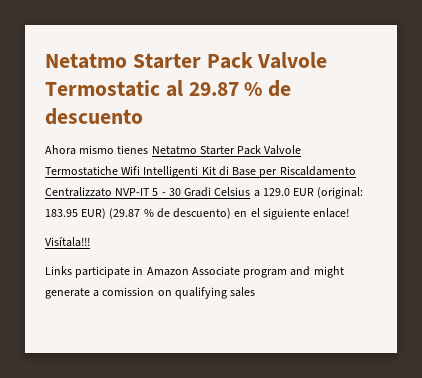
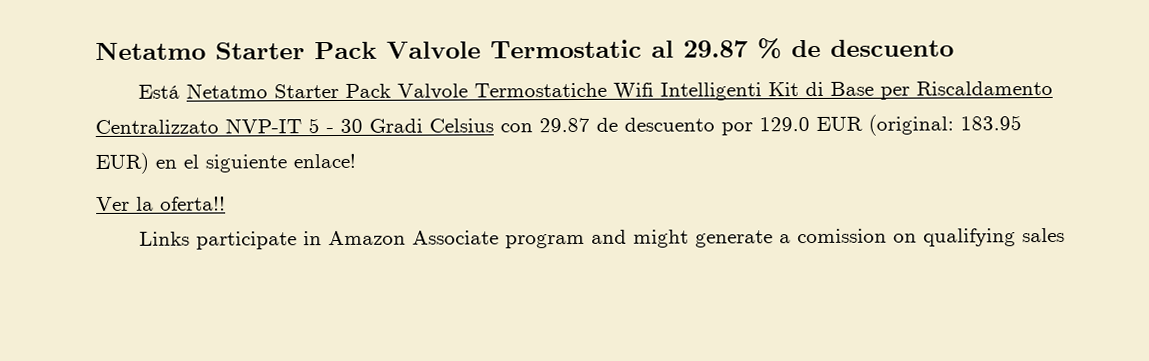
- Ahora mismo tienes Netatmo Starter Pack Valvole Termostatiche Wifi Intelligenti Kit di Base per Riscaldamento Centralizzato NVP-IT 5 - 30 Gradi Celsius a 129.0 EUR (original: 183.95 EUR) (29.87 % de descuento) en el siguiente enlace!
+ Está Netatmo Starter Pack Valvole Termostatiche Wifi Intelligenti Kit di Base per Riscaldamento Centralizzato NVP-IT 5 - 30 Gradi Celsius con 29.87 de descuento por 129.0 EUR (original: 183.95 EUR) en el siguiente enlace!
- Visítala!!!
+ Ver la oferta!!

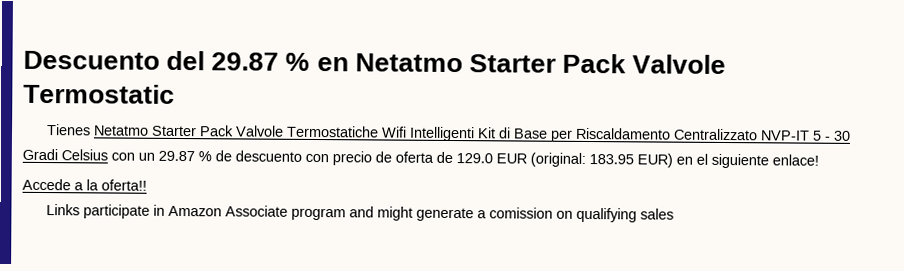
- Netatmo Starter Pack Valvole Termostatic al 29.87 % de descuento
- Está Netatmo Starter Pack Valvole Termostatiche Wifi Intelligenti Kit di Base per Riscaldamento Centralizzato NVP-IT 5 - 30 Gradi Celsius con 29.87 de descuento por 129.0 EUR (original: 183.95 EUR) en el siguiente enlace!
+ Descuento del 29.87 % en Netatmo Starter Pack Valvole Termostatic
+ Tienes Netatmo Starter Pack Valvole Termostatiche Wifi Intelligenti Kit di Base per Riscaldamento Centralizzato NVP-IT 5 - 30 Gradi Celsius con un 29.87 % de descuento con precio de oferta de 129.0 EUR (original: 183.95 EUR) en el siguiente enlace!
- Ver la oferta!!
+ Accede a la oferta!!

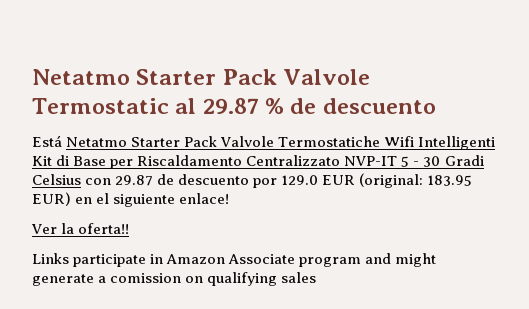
- Descuento del 29.87 % en Netatmo Starter Pack Valvole Termostatic
- Tienes Netatmo Starter Pack Valvole Termostatiche Wifi Intelligenti Kit di Base per Riscaldamento Centralizzato NVP-IT 5 - 30 Gradi Celsius con un 29.87 % de descuento con precio de oferta de 129.0 EUR (original: 183.95 EUR) en el siguiente enlace!
+ Netatmo Starter Pack Valvole Termostatic al 29.87 % de descuento
+ Está Netatmo Starter Pack Valvole Termostatiche Wifi Intelligenti Kit di Base per Riscaldamento Centralizzato NVP-IT 5 - 30 Gradi Celsius con 29.87 de descuento por 129.0 EUR (original: 183.95 EUR) en el siguiente enlace!
- Accede a la oferta!!
+ Ver la oferta!!

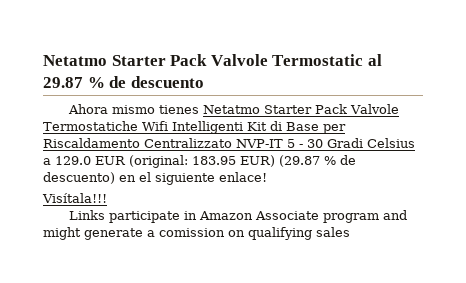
- Está Netatmo Starter Pack Valvole Termostatiche Wifi Intelligenti Kit di Base per Riscaldamento Centralizzato NVP-IT 5 - 30 Gradi Celsius con 29.87 de descuento por 129.0 EUR (original: 183.95 EUR) en el siguiente enlace!
+ Ahora mismo tienes Netatmo Starter Pack Valvole Termostatiche Wifi Intelligenti Kit di Base per Riscaldamento Centralizzato NVP-IT 5 - 30 Gradi Celsius a 129.0 EUR (original: 183.95 EUR) (29.87 % de descuento) en el siguiente enlace!
- Ver la oferta!!
+ Visítala!!!

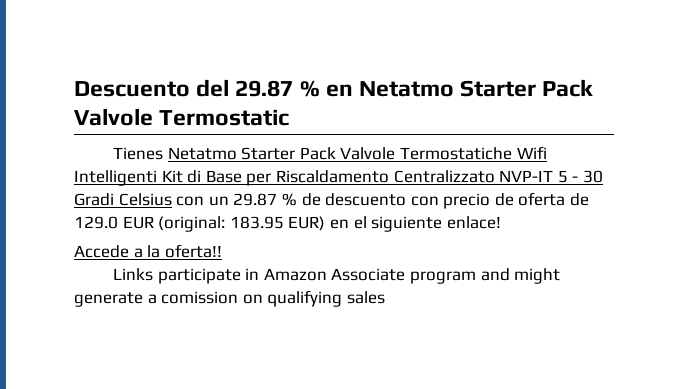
- Netatmo Starter Pack Valvole Termostatic al 29.87 % de descuento
- Ahora mismo tienes Netatmo Starter Pack Valvole Termostatiche Wifi Intelligenti Kit di Base per Riscaldamento Centralizzato NVP-IT 5 - 30 Gradi Celsius a 129.0 EUR (original: 183.95 EUR) (29.87 % de descuento) en el siguiente enlace!
+ Descuento del 29.87 % en Netatmo Starter Pack Valvole Termostatic
+ Tienes Netatmo Starter Pack Valvole Termostatiche Wifi Intelligenti Kit di Base per Riscaldamento Centralizzato NVP-IT 5 - 30 Gradi Celsius con un 29.87 % de descuento con precio de oferta de 129.0 EUR (original: 183.95 EUR) en el siguiente enlace!
- Visítala!!!
+ Accede a la oferta!!

